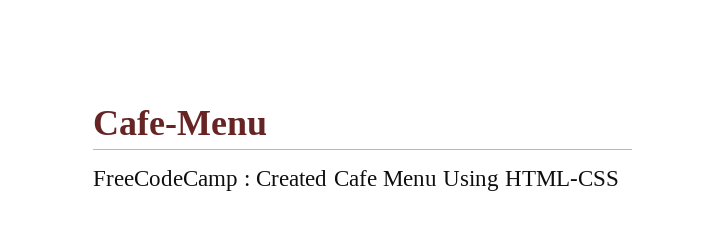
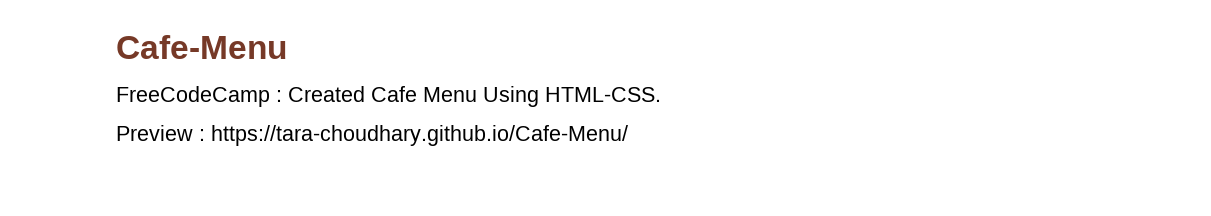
- FreeCodeCamp : Created Cafe Menu Using HTML-CSS
+ FreeCodeCamp : Created Cafe Menu Using HTML-CSS.
+ Preview : https://tara-choudhary.github.io/Cafe-Menu/

